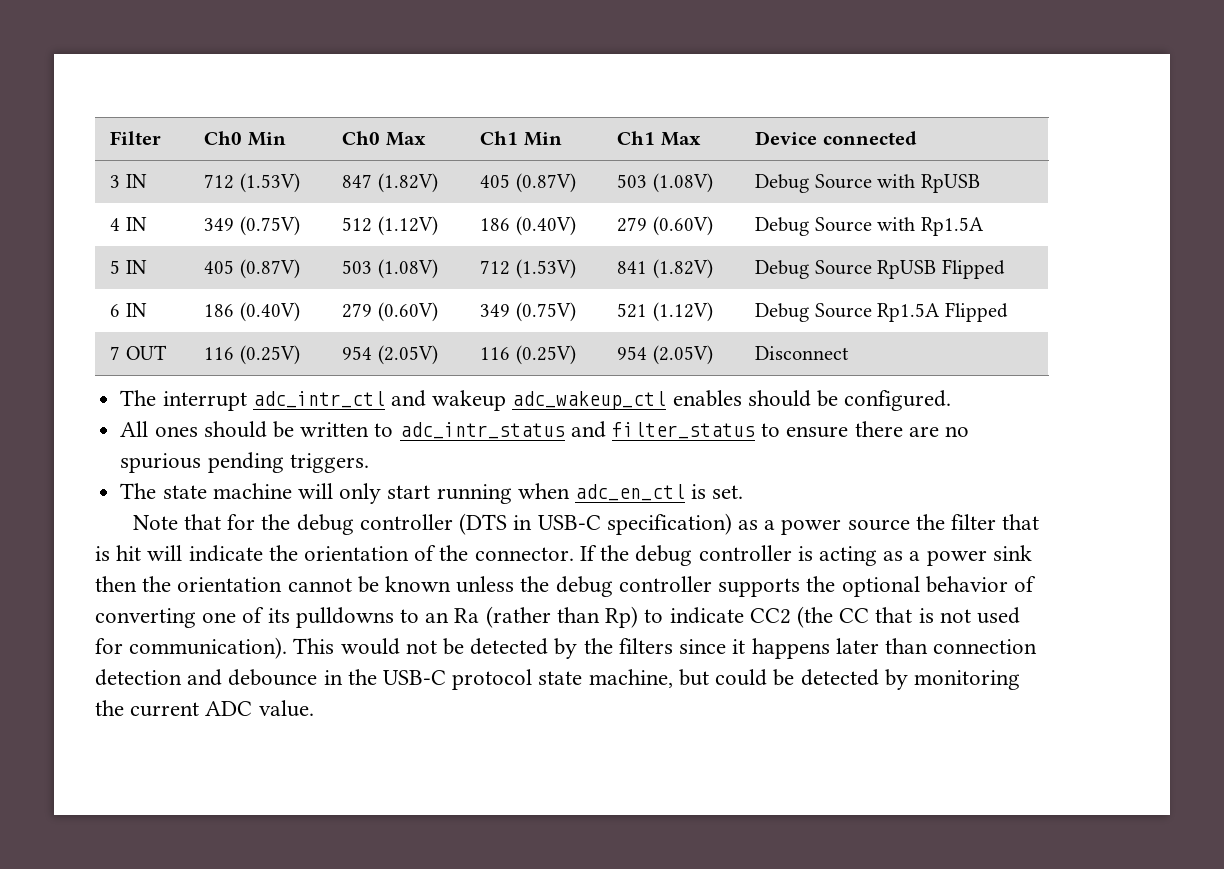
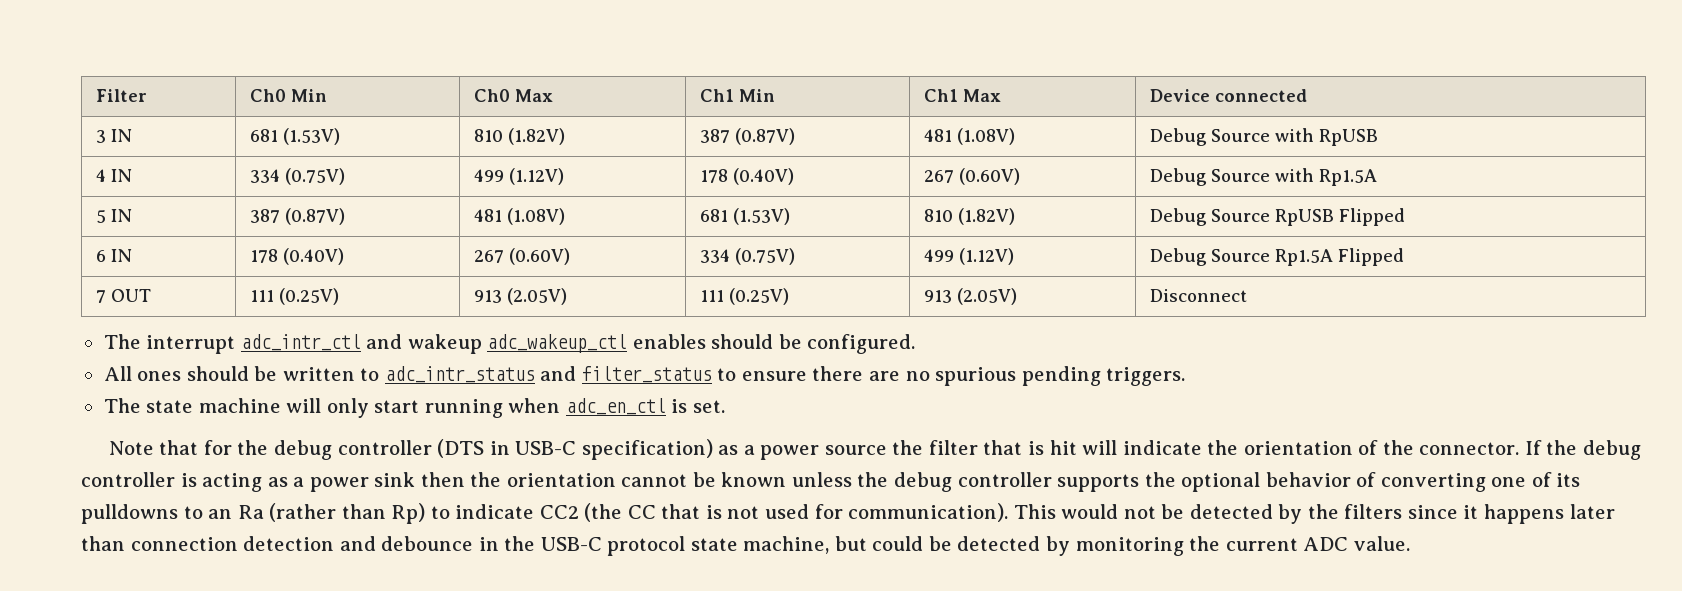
- 3 IN | 712 (1.53V) | 847 (1.82V) | 405 (0.87V) | 503 (1.08V) | Debug Source with RpUSB
+ 3 IN | 681 (1.53V) | 810 (1.82V) | 387 (0.87V) | 481 (1.08V) | Debug Source with RpUSB
- 4 IN | 349 (0.75V) | 512 (1.12V) | 186 (0.40V) | 279 (0.60V) | Debug Source with Rp1.5A
+ 4 IN | 334 (0.75V) | 499 (1.12V) | 178 (0.40V) | 267 (0.60V) | Debug Source with Rp1.5A
- 5 IN | 405 (0.87V) | 503 (1.08V) | 712 (1.53V) | 841 (1.82V) | Debug Source RpUSB Flipped
+ 5 IN | 387 (0.87V) | 481 (1.08V) | 681 (1.53V) | 810 (1.82V) | Debug Source RpUSB Flipped
- 6 IN | 186 (0.40V) | 279 (0.60V) | 349 (0.75V) | 521 (1.12V) | Debug Source Rp1.5A Flipped
+ 6 IN | 178 (0.40V) | 267 (0.60V) | 334 (0.75V) | 499 (1.12V) | Debug Source Rp1.5A Flipped
- 7 OUT | 116 (0.25V) | 954 (2.05V) | 116 (0.25V) | 954 (2.05V) | Disconnect
+ 7 OUT | 111 (0.25V) | 913 (2.05V) | 111 (0.25V) | 913 (2.05V) | Disconnect

